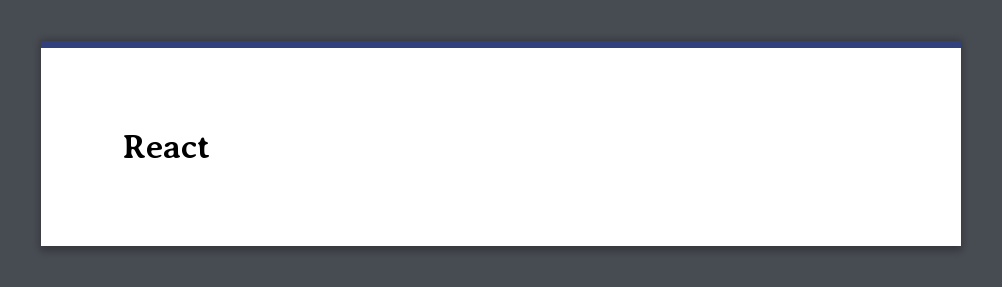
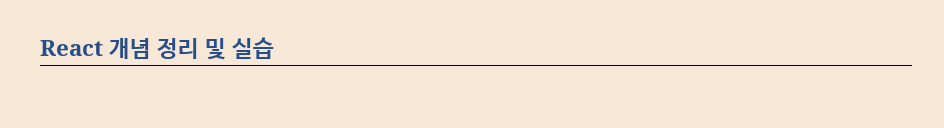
- React
+ React 개념 정리 및 실습

